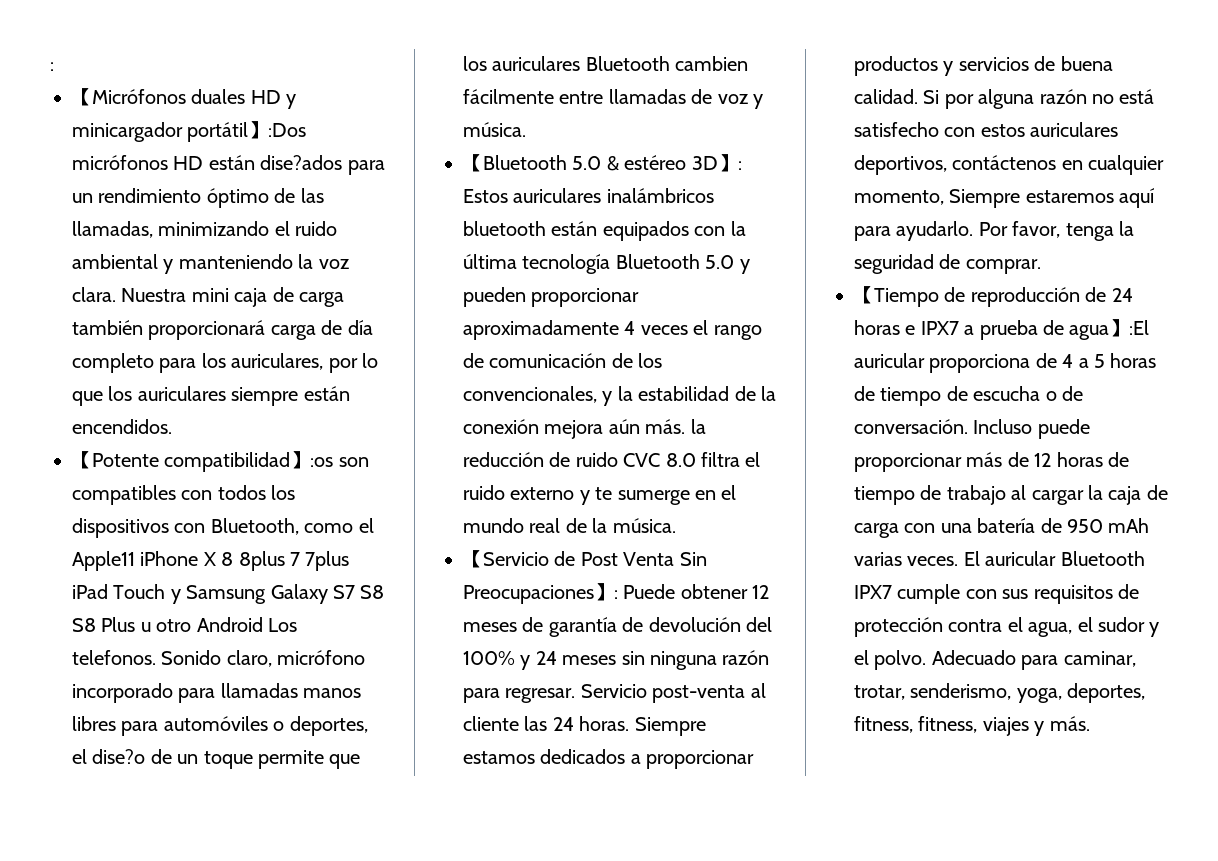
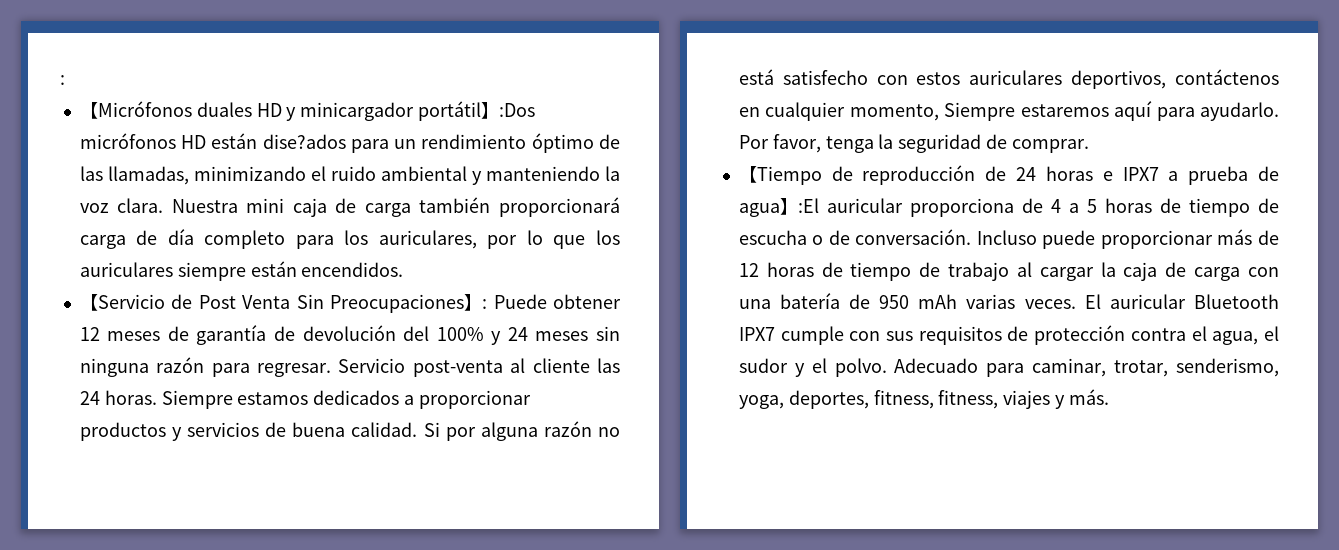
- 【Potente compatibilidad】:os son compatibles con todos los dispositivos con Bluetooth, como el Apple11 iPhone X 8 8plus 7 7plus iPad Touch y Samsung Galaxy S7 S8 S8 Plus u otro Android Los telefonos. Sonido claro, micrófono incorporado para llamadas manos libres para automóviles o deportes, el dise?o de un toque permite que los auriculares Bluetooth cambien fácilmente entre llamadas de voz y música.
- 【Bluetooth 5.0 & estéreo 3D】: Estos auriculares inalámbricos bluetooth están equipados con la última tecnología Bluetooth 5.0 y pueden proporcionar aproximadamente 4 veces el rango de comunicación de los convencionales, y la estabilidad de la conexión mejora aún más. la reducción de ruido CVC 8.0 filtra el ruido externo y te sumerge en el mundo real de la música.

